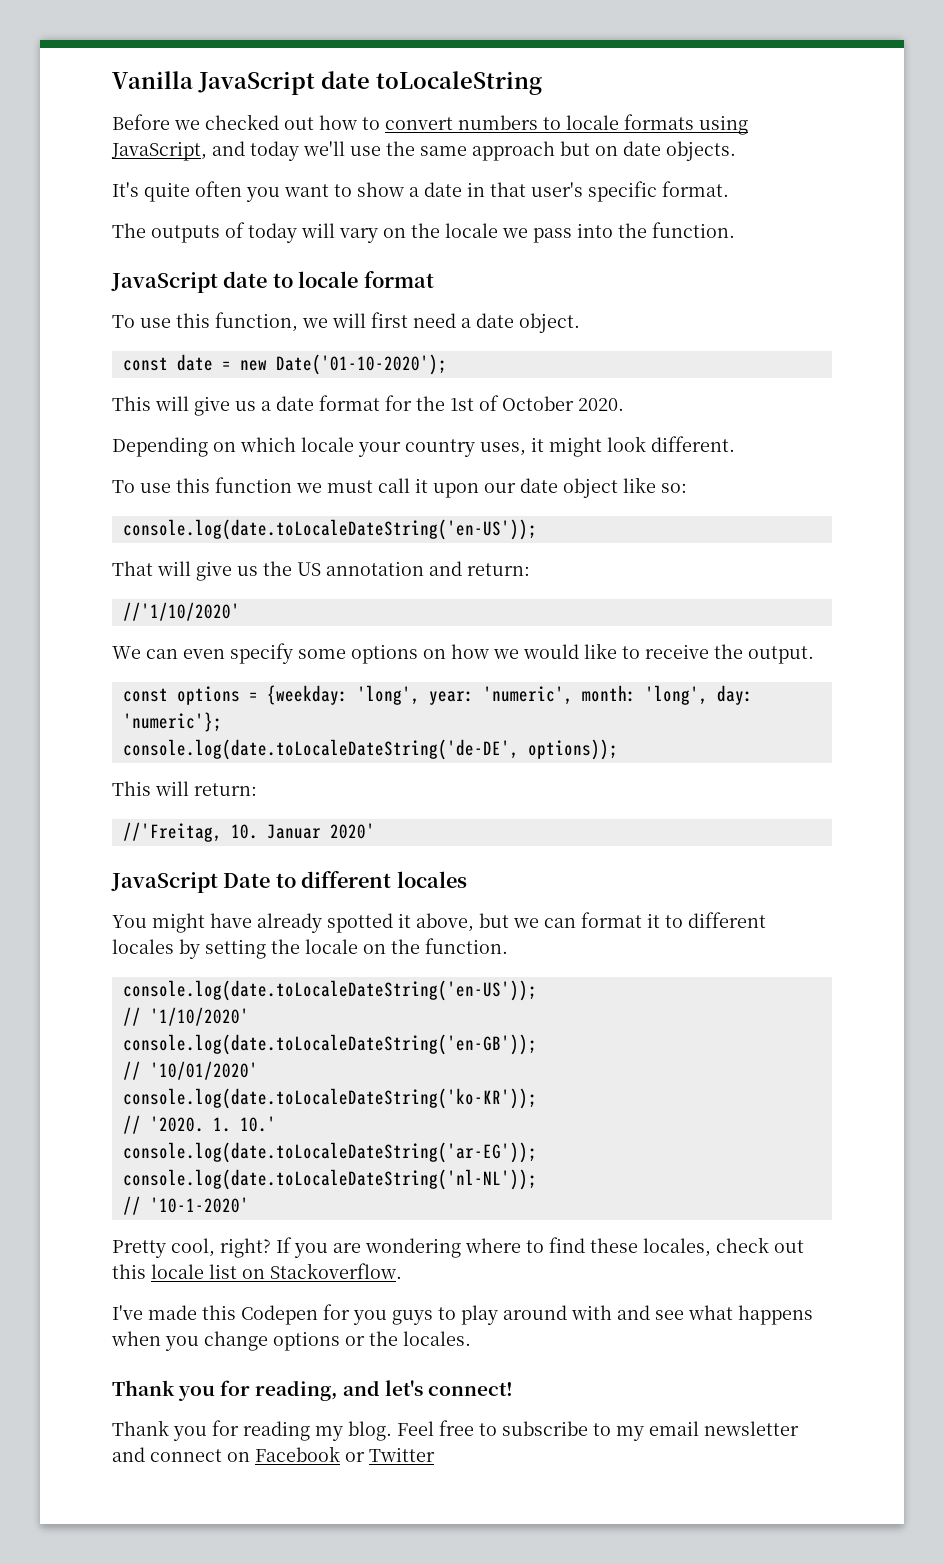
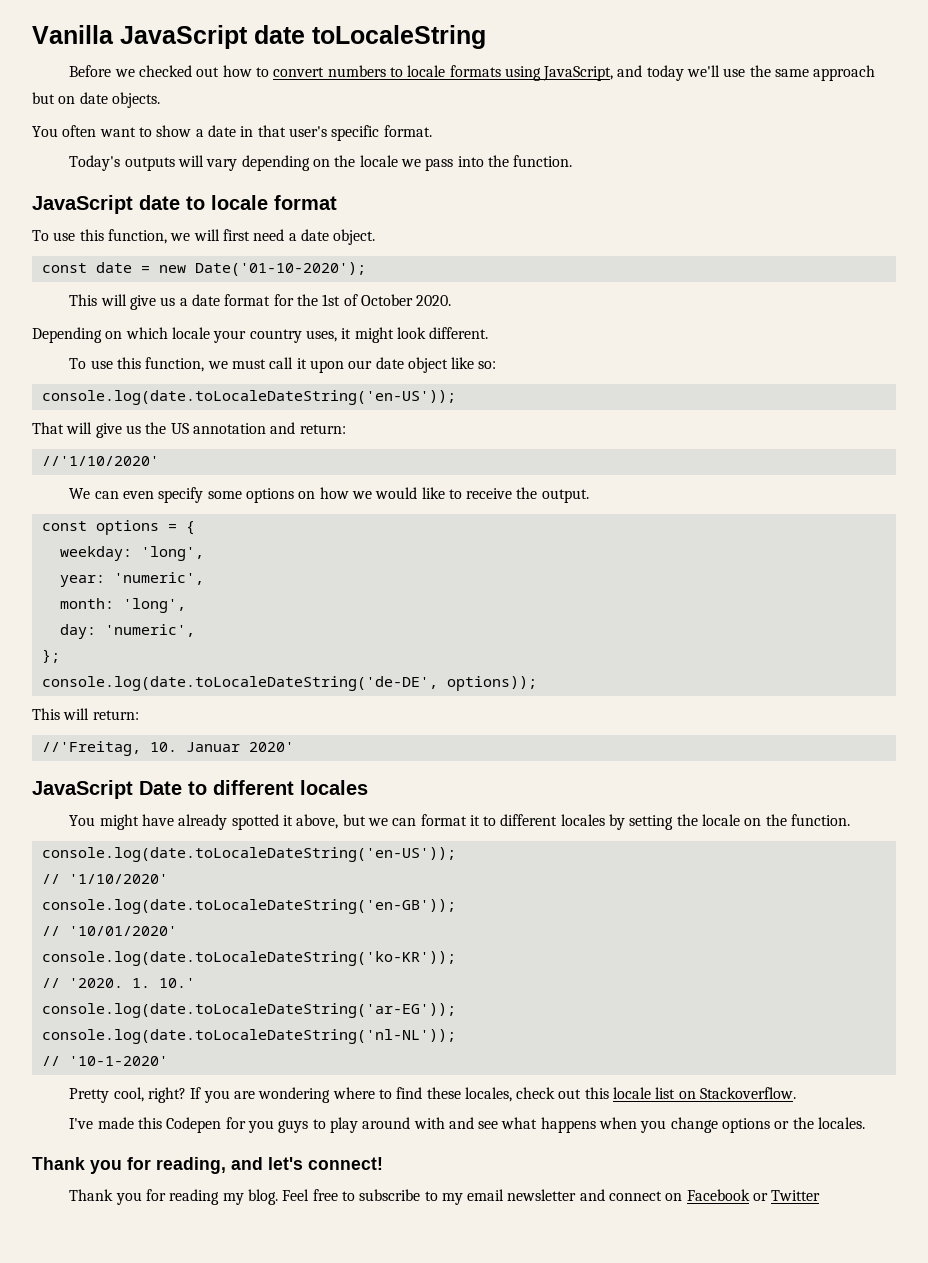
- It's quite often you want to show a date in that user's specific format.
+ You often want to show a date in that user's specific format.
- The outputs of today will vary on the locale we pass into the function.
+ Today's outputs will vary depending on the locale we pass into the function.
- To use this function we must call it upon our date object like so:
+ To use this function, we must call it upon our date object like so:
- const options = {weekday: 'long', year: 'numeric', month: 'long', day: 'numeric'};
+ const options = {
+ weekday: 'long',
+ year: 'numeric',
+ month: 'long',
+ day: 'numeric',
+ };

